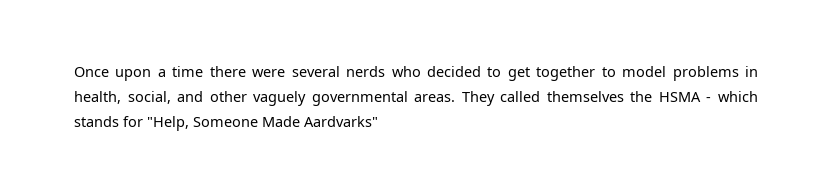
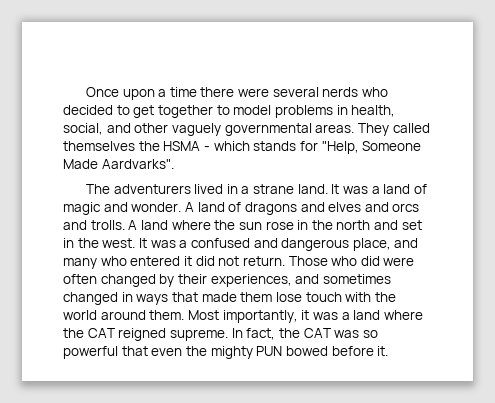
- They called themselves the HSMA - which stands for "Help, Someone Made Aardvarks"
+ They called themselves the HSMA - which stands for "Help, Someone Made Aardvarks".
+ The adventurers lived in a strane land. It was a land of magic and wonder. A land of dragons and elves and orcs and trolls. A land where the sun rose in the north and set in the west. It was a confused and dangerous place, and many who entered it did not return. Those who did were often changed by their experiences, and sometimes changed in ways that made them lose touch with the world around them. Most importantly, it was a land where the CAT reigned supreme. In fact, the CAT was so powerful that even the mighty PUN bowed before it.

